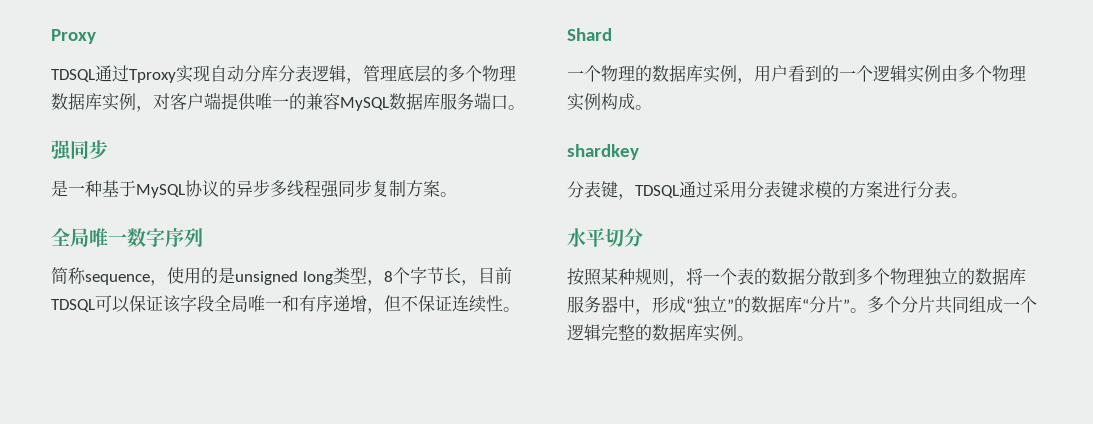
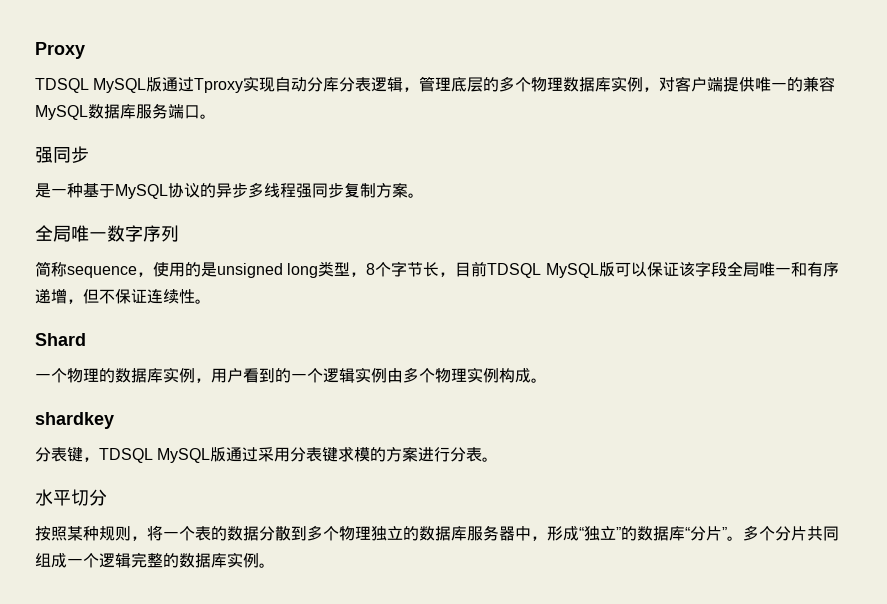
- TDSQL通过Tproxy实现自动分库分表逻辑，管理底层的多个物理数据库实例，对客户端提供唯一的兼容MySQL数据库服务端口。
+ TDSQL MySQL版通过Tproxy实现自动分库分表逻辑，管理底层的多个物理数据库实例，对客户端提供唯一的兼容MySQL数据库服务端口。
- 简称sequence，使用的是unsigned long类型，8个字节长，目前TDSQL可以保证该字段全局唯一和有序递增，但不保证连续性。
+ 简称sequence，使用的是unsigned long类型，8个字节长，目前TDSQL MySQL版可以保证该字段全局唯一和有序递增，但不保证连续性。
- 分表键，TDSQL通过采用分表键求模的方案进行分表。
+ 分表键，TDSQL MySQL版通过采用分表键求模的方案进行分表。

